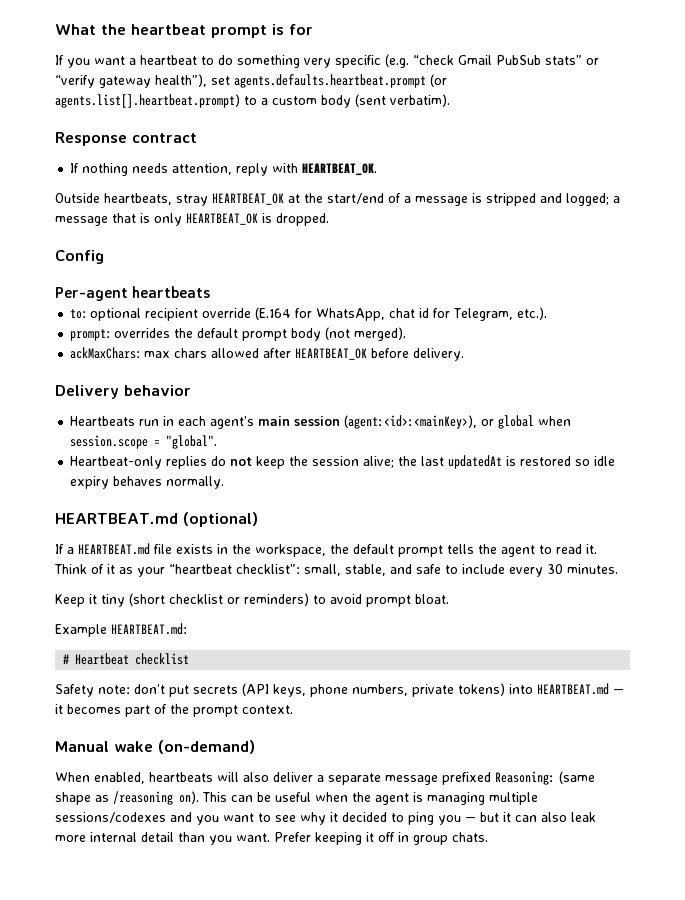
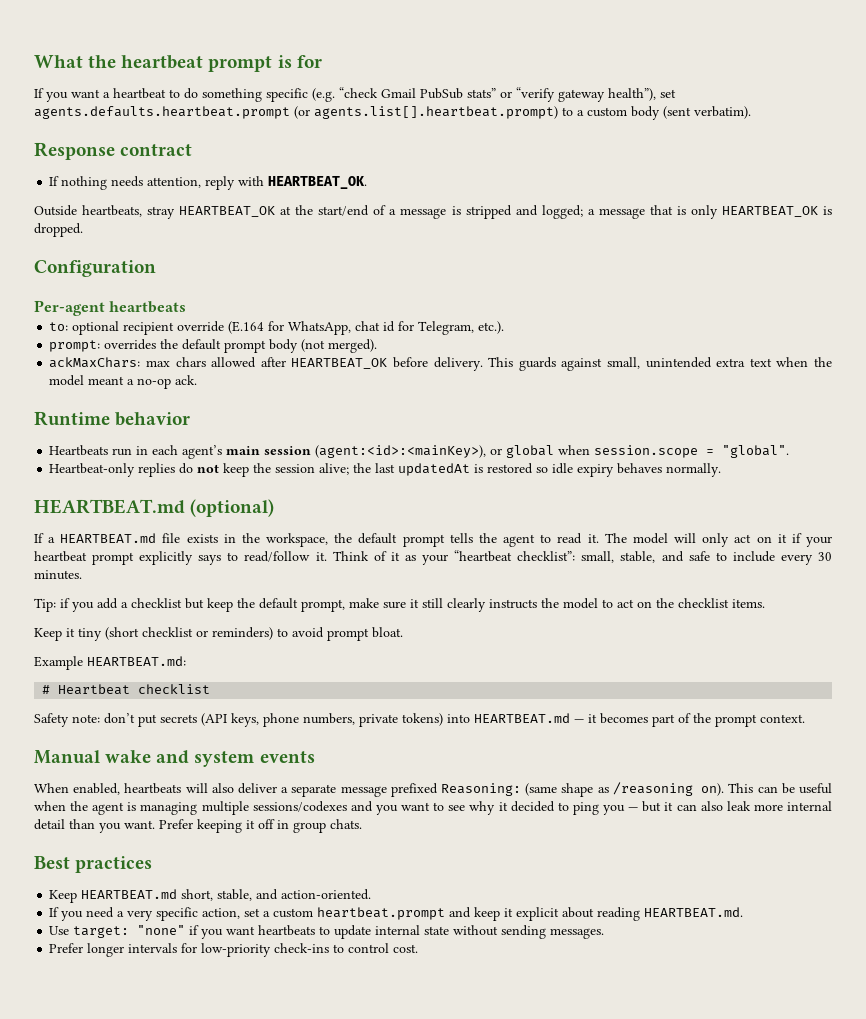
- If you want a heartbeat to do something very specific (e.g. “check Gmail PubSub stats” or “verify gateway health”), set agents.defaults.heartbeat.prompt (or agents.list[].heartbeat.prompt) to a custom body (sent verbatim).
+ If you want a heartbeat to do something specific (e.g. “check Gmail PubSub stats” or “verify gateway health”), set agents.defaults.heartbeat.prompt (or agents.list[].heartbeat.prompt) to a custom body (sent verbatim).
- Config
+ Configuration
- ackMaxChars: max chars allowed after HEARTBEAT_OK before delivery.
- Delivery behavior
+ ackMaxChars: max chars allowed after HEARTBEAT_OK before delivery. This guards against small, unintended extra text when the model meant a no-op ack.
+ Runtime behavior
+ The model will only act on it if your heartbeat prompt explicitly says to read/follow it.
+ Tip: if you add a checklist but keep the default prompt, make sure it still clearly instructs the model to act on the checklist items.
- Manual wake (on-demand)
+ Manual wake and system events
+ Best practices
+ Keep HEARTBEAT.md short, stable, and action-oriented.
+ If you need a very specific action, set a custom heartbeat.prompt and keep it explicit about reading HEARTBEAT.md.
+ Use target: "none" if you want heartbeats to update internal state without sending messages.
+ Prefer longer intervals for low-priority check-ins to control cost.

